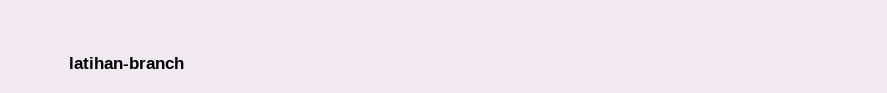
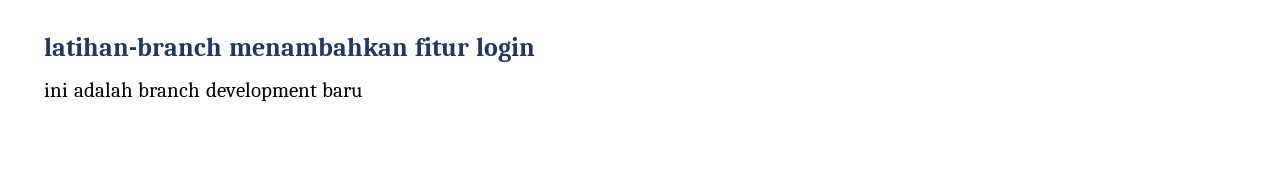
- latihan-branch
+ latihan-branch menambahkan fitur login
+ ini adalah branch development baru

